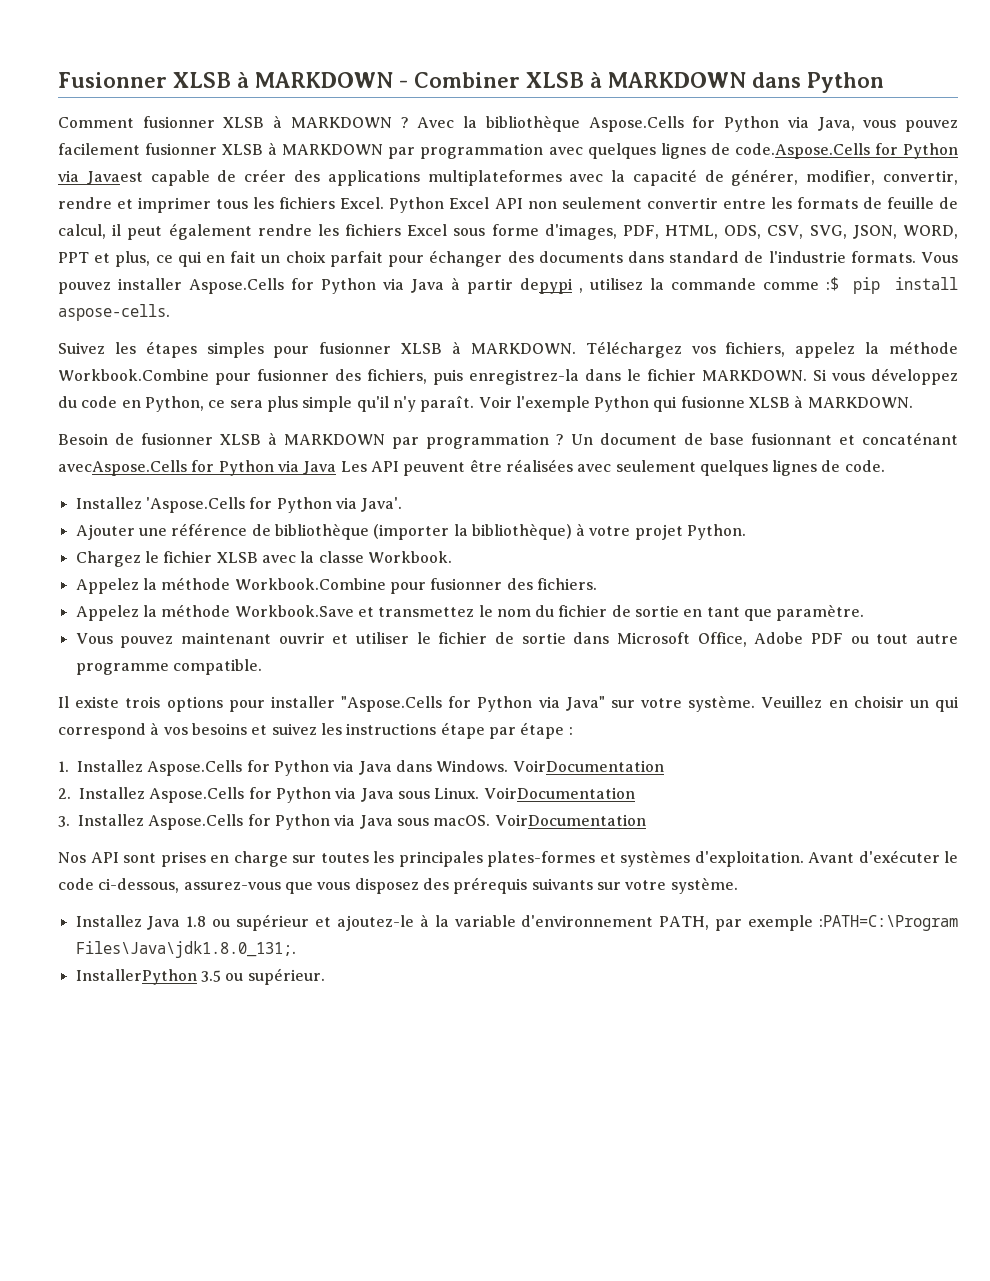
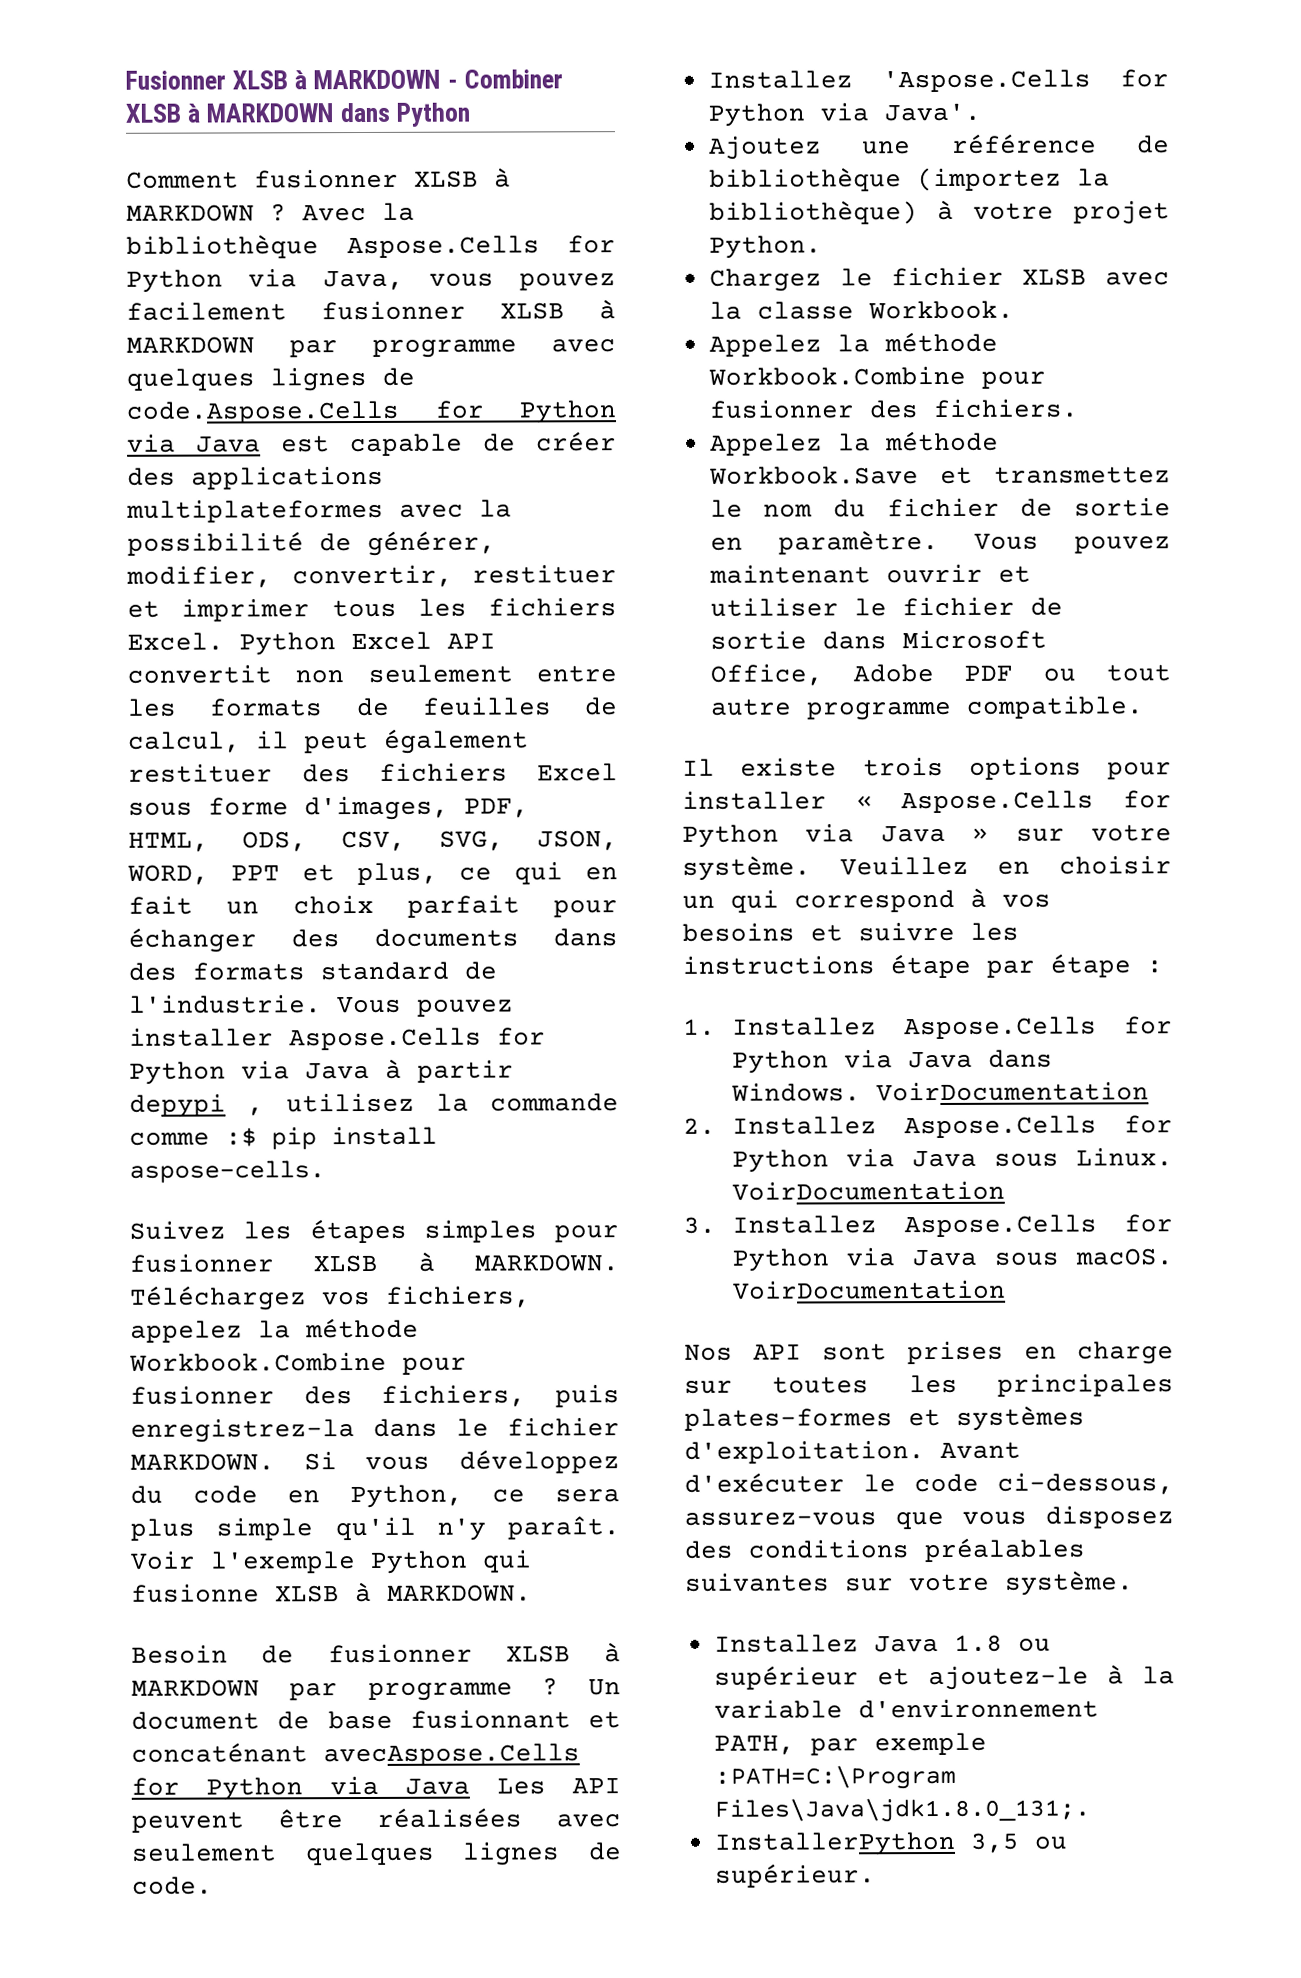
- Avec la bibliothèque Aspose.Cells for Python via Java, vous pouvez facilement fusionner XLSB à MARKDOWN par programmation avec quelques lignes de code.Aspose.Cells for Python via Javaest capable de créer des applications multiplateformes avec la capacité de générer, modifier, convertir, rendre et imprimer tous les fichiers Excel.
+ Avec la bibliothèque Aspose.Cells for Python via Java, vous pouvez facilement fusionner XLSB à MARKDOWN par programme avec quelques lignes de code.Aspose.Cells for Python via Java est capable de créer des applications multiplateformes avec la possibilité de générer, modifier, convertir, restituer et imprimer tous les fichiers Excel.
- Python Excel API non seulement convertir entre les formats de feuille de calcul, il peut également rendre les fichiers Excel sous forme d'images, PDF, HTML, ODS, CSV, SVG, JSON, WORD, PPT et plus, ce qui en fait un choix parfait pour échanger des documents dans standard de l'industrie formats.
+ Python Excel API convertit non seulement entre les formats de feuilles de calcul, il peut également restituer des fichiers Excel sous forme d'images, PDF, HTML, ODS, CSV, SVG, JSON, WORD, PPT et plus, ce qui en fait un choix parfait pour échanger des documents dans des formats standard de l'industrie.
- Besoin de fusionner XLSB à MARKDOWN par programmation ?
+ Besoin de fusionner XLSB à MARKDOWN par programme ?
- Ajouter une référence de bibliothèque (importer la bibliothèque) à votre projet Python.
+ Ajoutez une référence de bibliothèque (importez la bibliothèque) à votre projet Python.
- Appelez la méthode Workbook.Save et transmettez le nom du fichier de sortie en tant que paramètre.
- Vous pouvez maintenant ouvrir et utiliser le fichier de sortie dans Microsoft Office, Adobe PDF ou tout autre programme compatible.
+ Appelez la méthode Workbook.Save et transmettez le nom du fichier de sortie en paramètre. Vous pouvez maintenant ouvrir et utiliser le fichier de sortie dans Microsoft Office, Adobe PDF ou tout autre programme compatible.
- Il existe trois options pour installer "Aspose.Cells for Python via Java" sur votre système.
+ Il existe trois options pour installer « Aspose.Cells for Python via Java » sur votre système.
- Veuillez en choisir un qui correspond à vos besoins et suivez les instructions étape par étape :
+ Veuillez en choisir un qui correspond à vos besoins et suivre les instructions étape par étape :
- Avant d'exécuter le code ci-dessous, assurez-vous que vous disposez des prérequis suivants sur votre système.
+ Avant d'exécuter le code ci-dessous, assurez-vous que vous disposez des conditions préalables suivantes sur votre système.
- InstallerPython 3.5 ou supérieur.
+ InstallerPython 3,5 ou supérieur.

